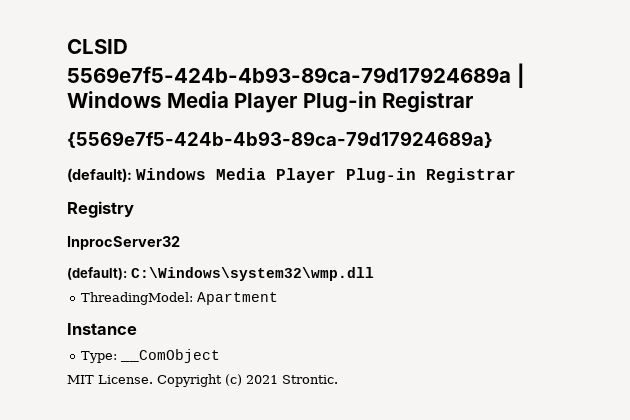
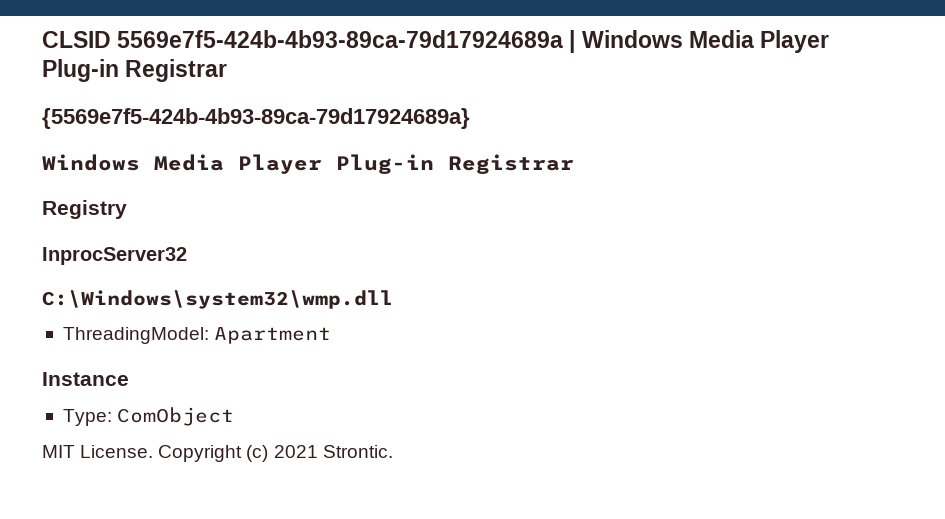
  {5569e7f5-424b-4b93-89ca-79d17924689a}
- (default): Windows Media Player Plug-in Registrar
+ Windows Media Player Plug-in Registrar
- (default): C:\Windows\system32\wmp.dll
+ C:\Windows\system32\wmp.dll
- Type: __ComObject
+ Type: ComObject

